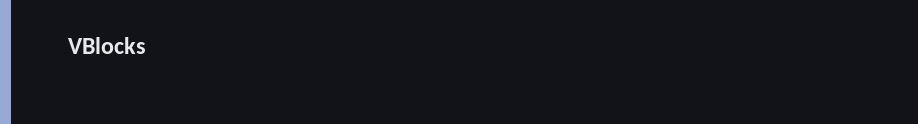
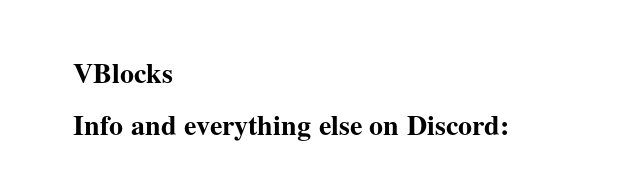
+ Info and everything else on Discord:

